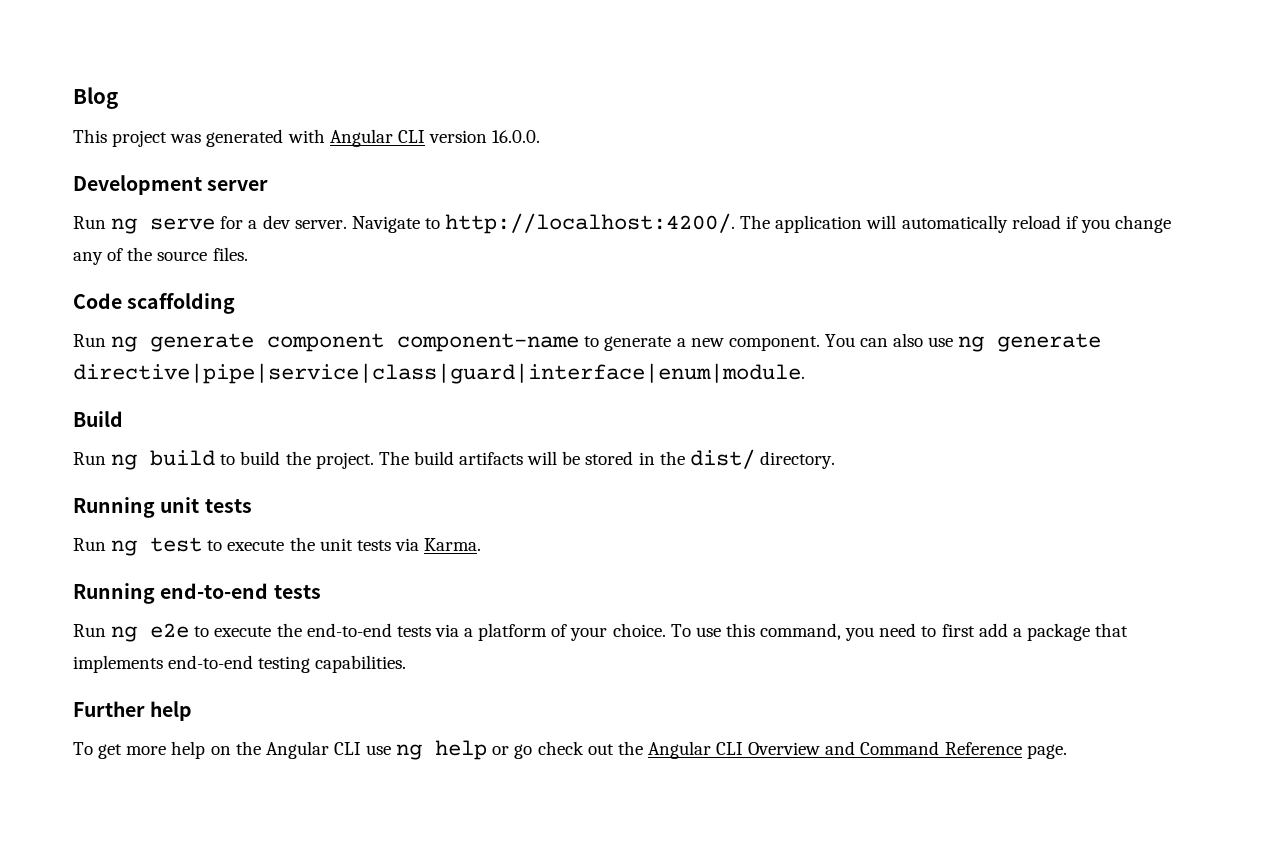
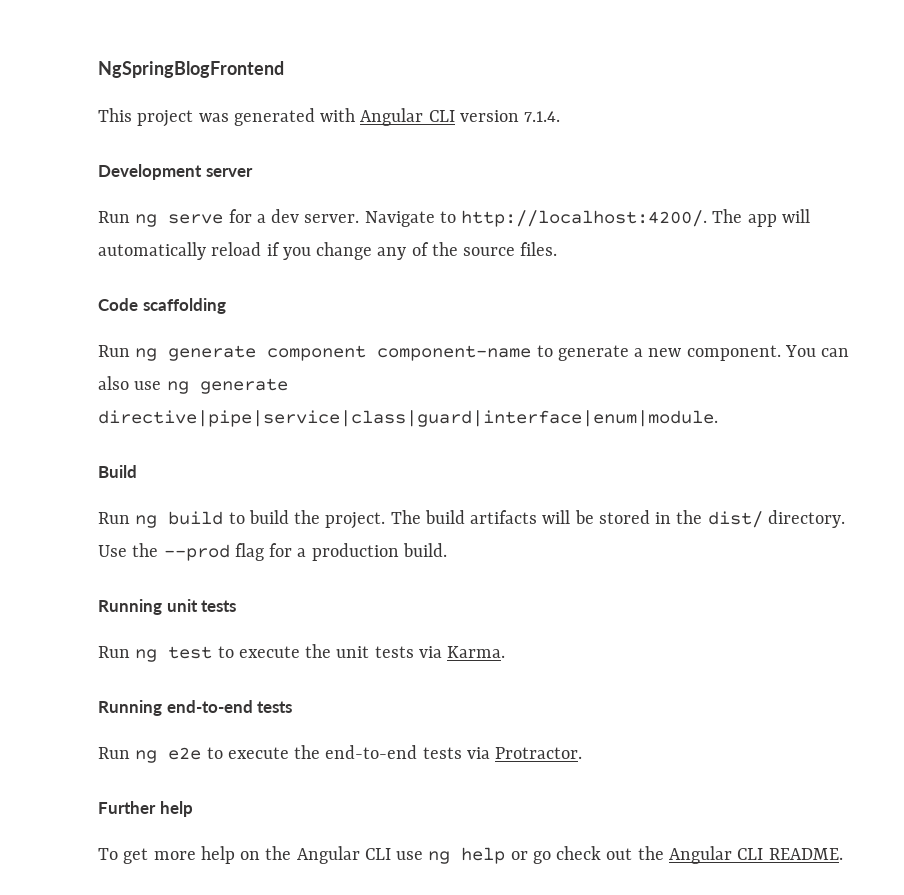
- Blog
+ NgSpringBlogFrontend
- This project was generated with Angular CLI version 16.0.0.
+ This project was generated with Angular CLI version 7.1.4.
- The application will automatically reload if you change any of the source files.
+ The app will automatically reload if you change any of the source files.
+ Use the --prod flag for a production build.
- Run ng e2e to execute the end-to-end tests via a platform of your choice. To use this command, you need to first add a package that implements end-to-end testing capabilities.
+ Run ng e2e to execute the end-to-end tests via Protractor.
- To get more help on the Angular CLI use ng help or go check out the Angular CLI Overview and Command Reference page.
+ To get more help on the Angular CLI use ng help or go check out the Angular CLI README.

